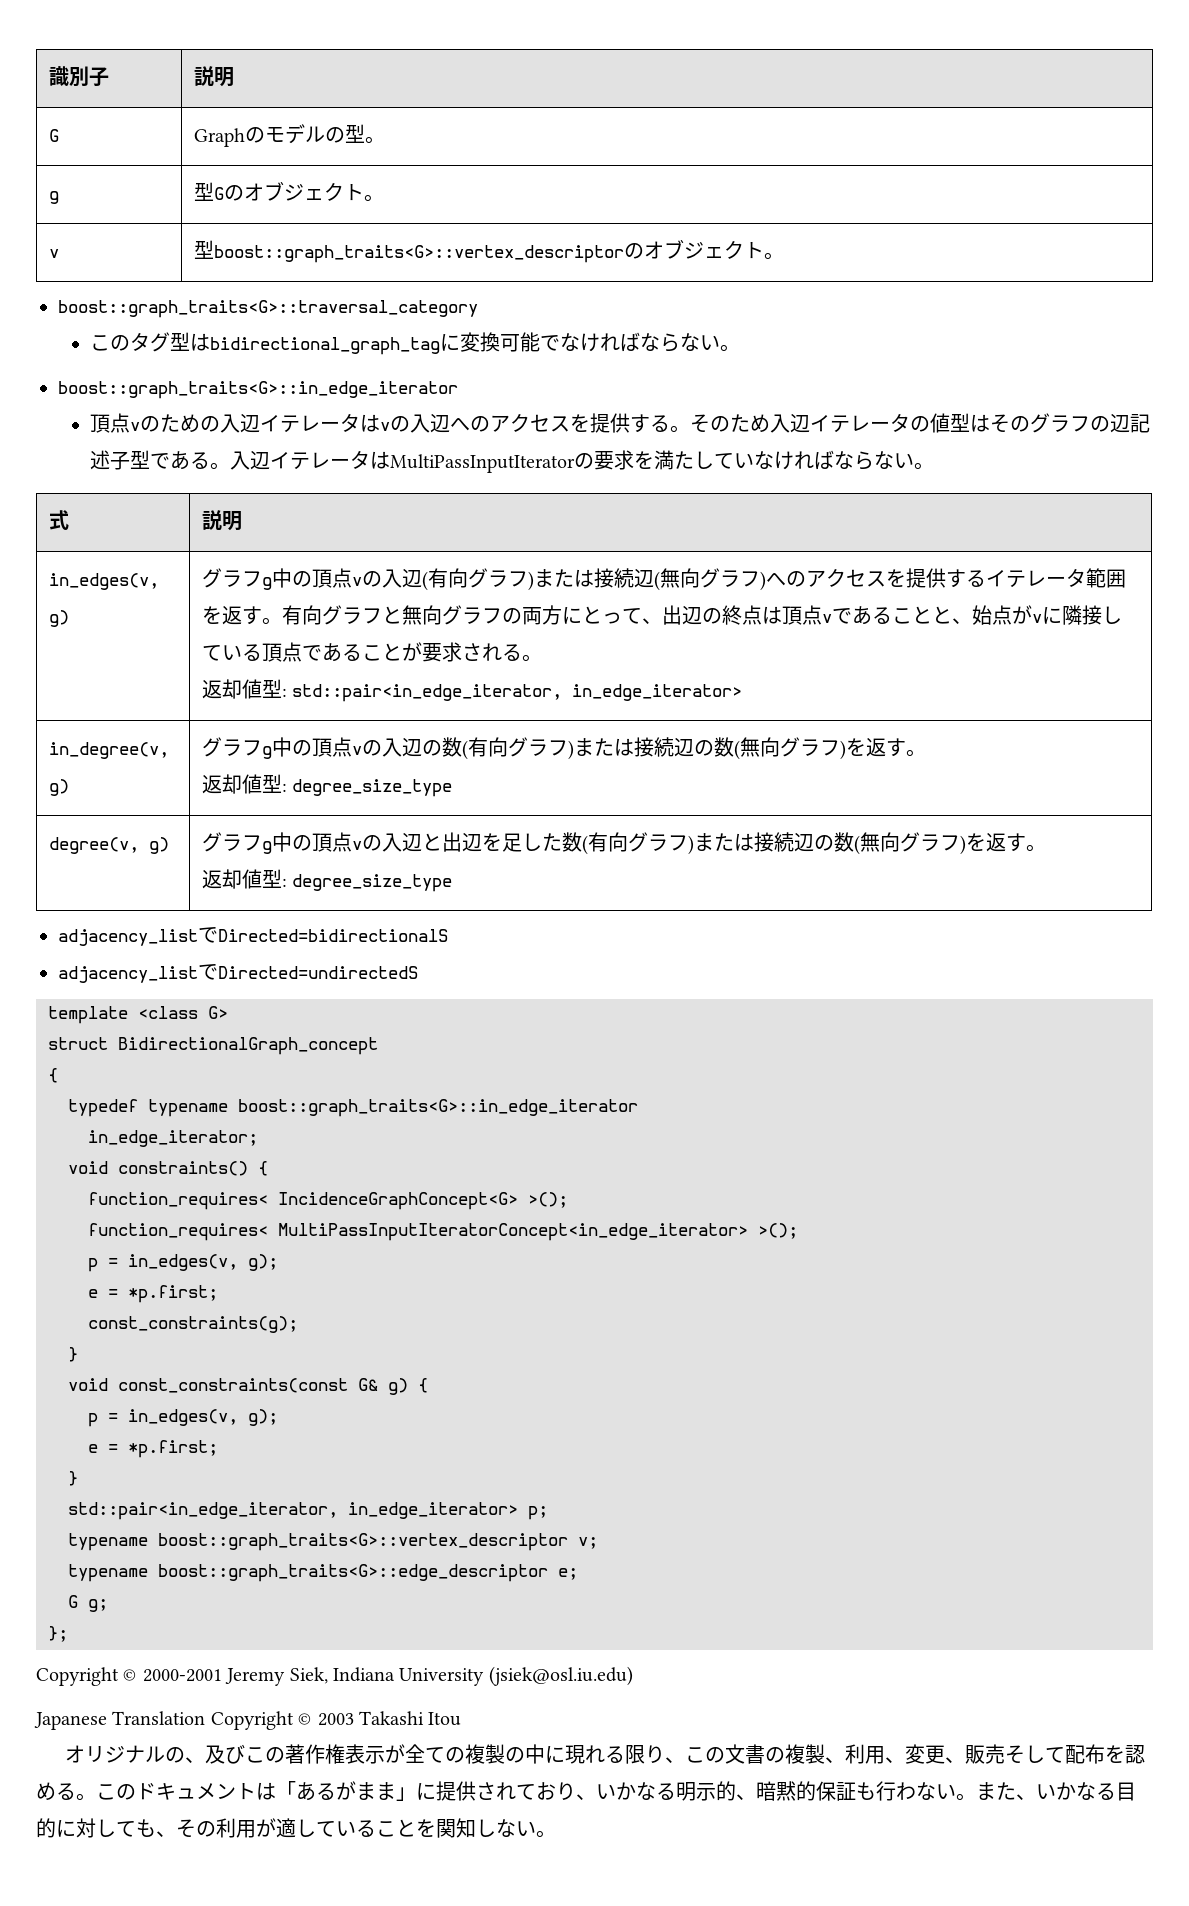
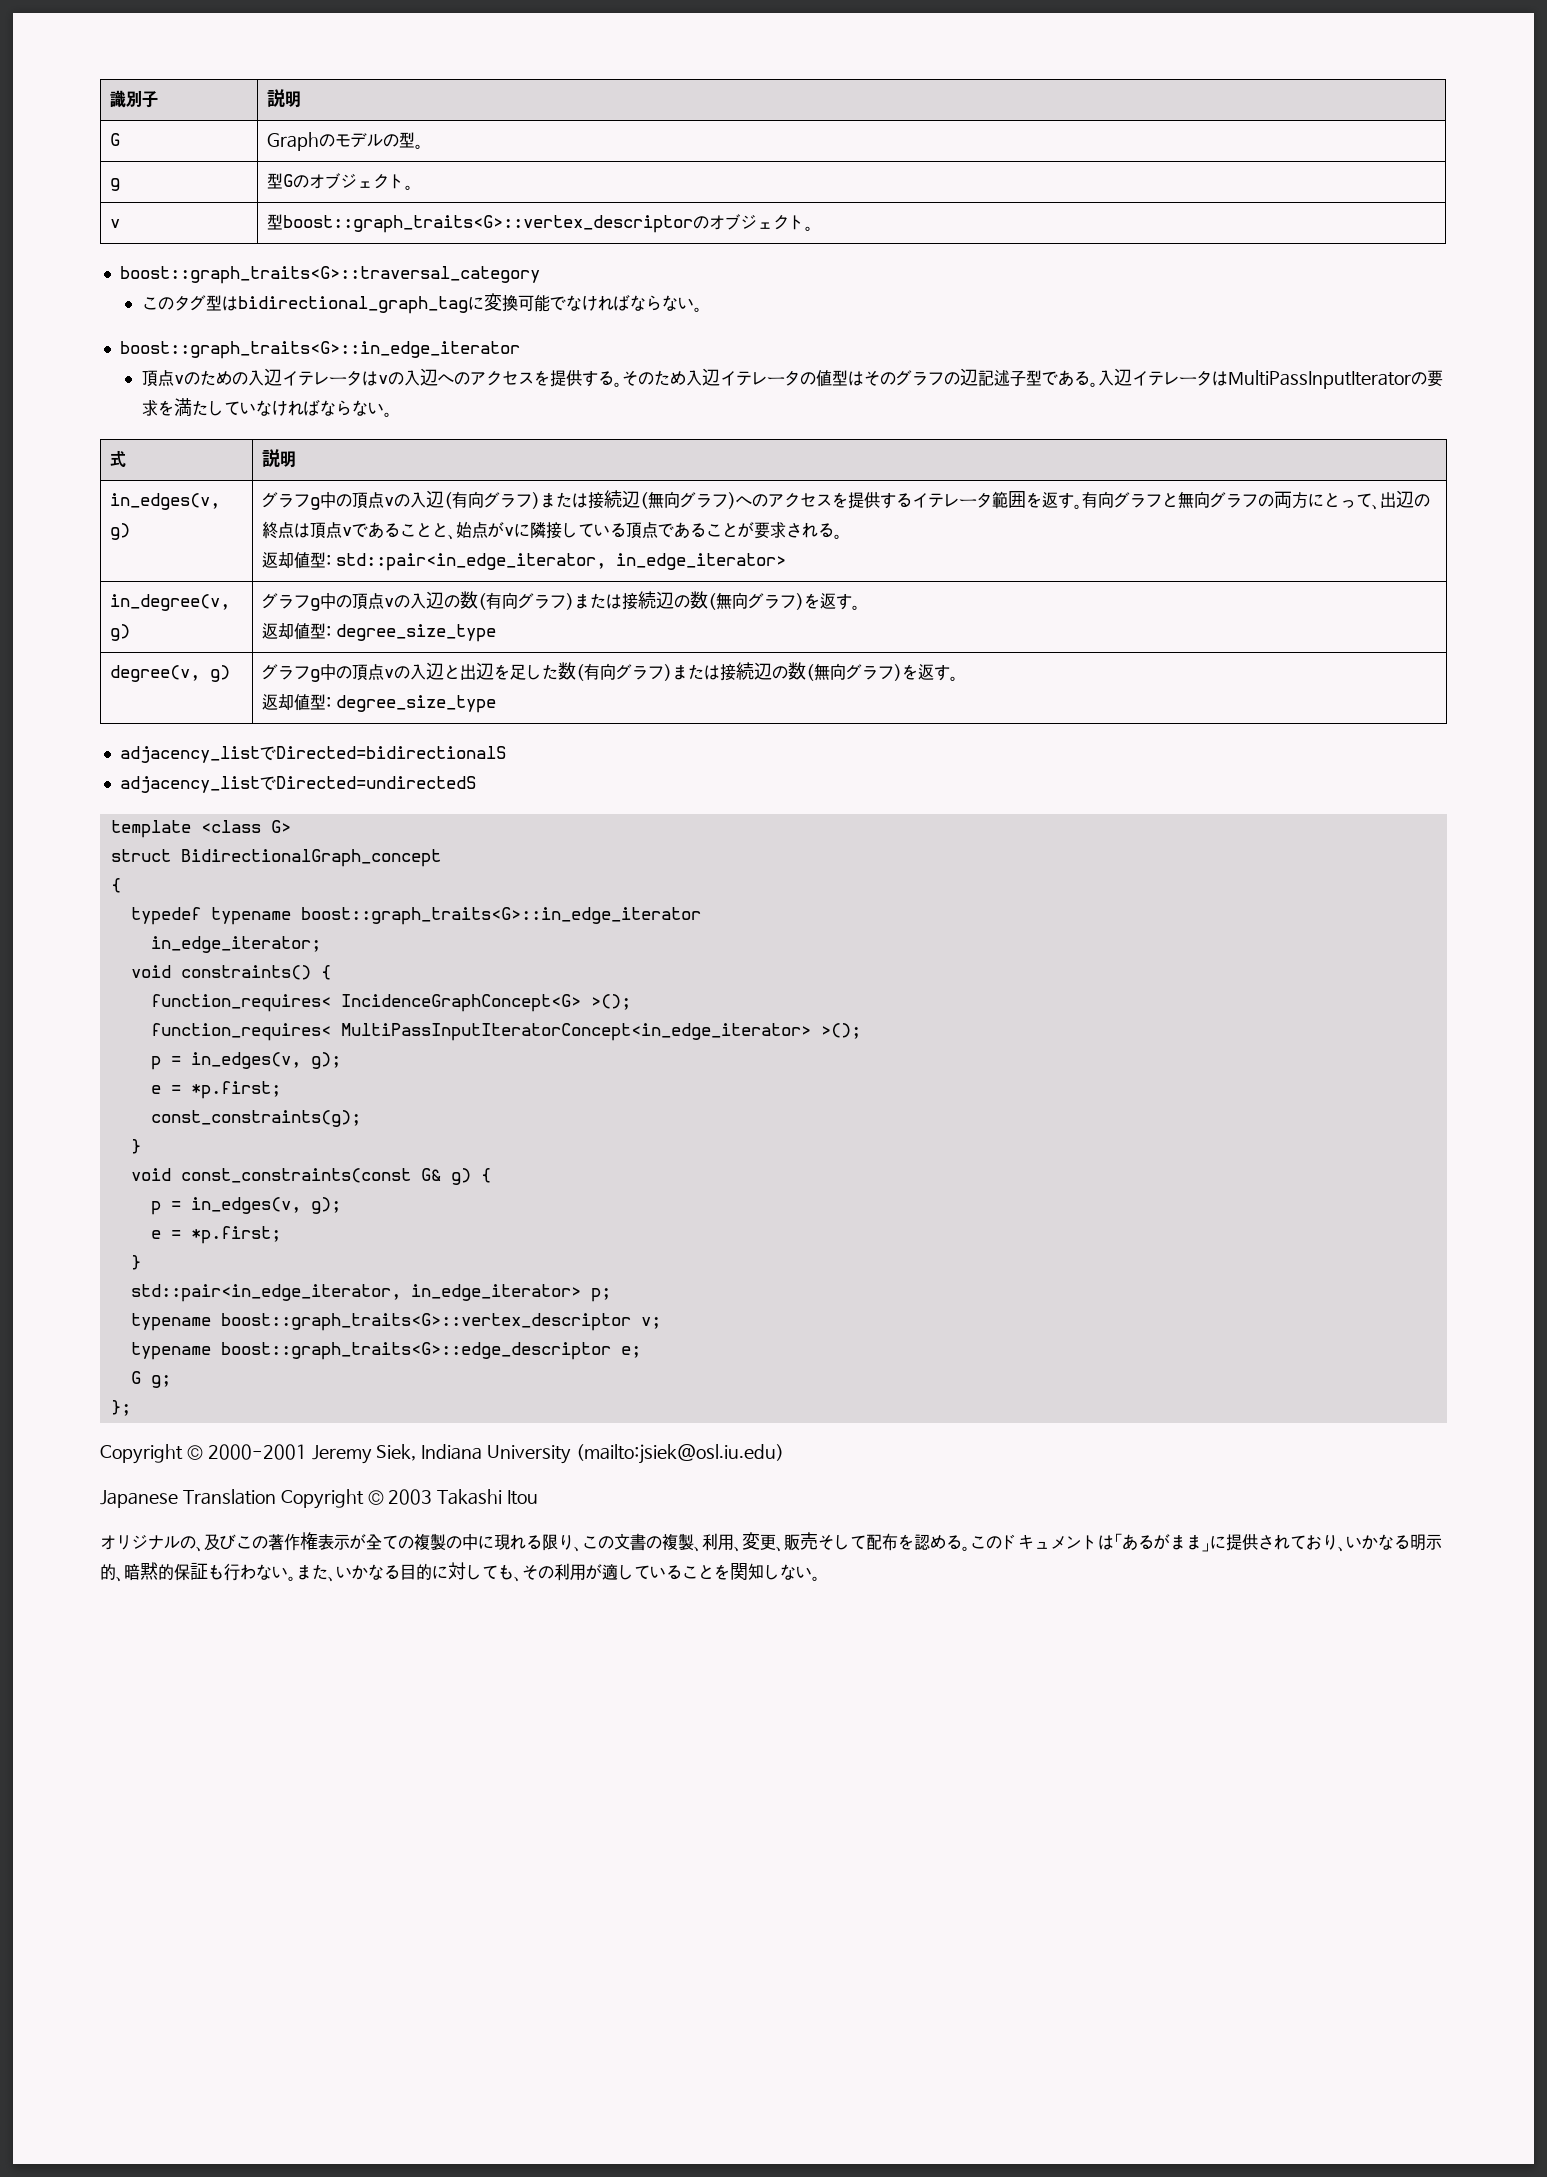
- Copyright © 2000-2001 Jeremy Siek, Indiana University (jsiek@osl.iu.edu)
+ Copyright © 2000-2001 Jeremy Siek, Indiana University (mailto:jsiek@osl.iu.edu)

